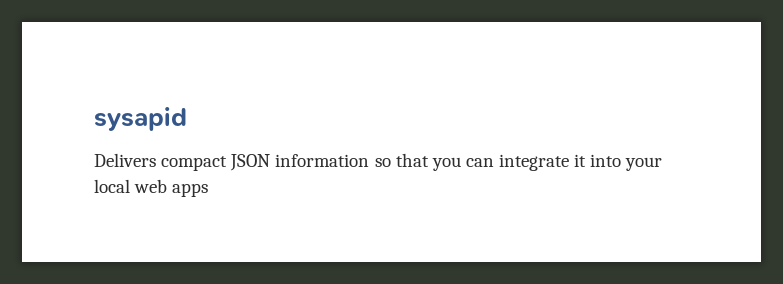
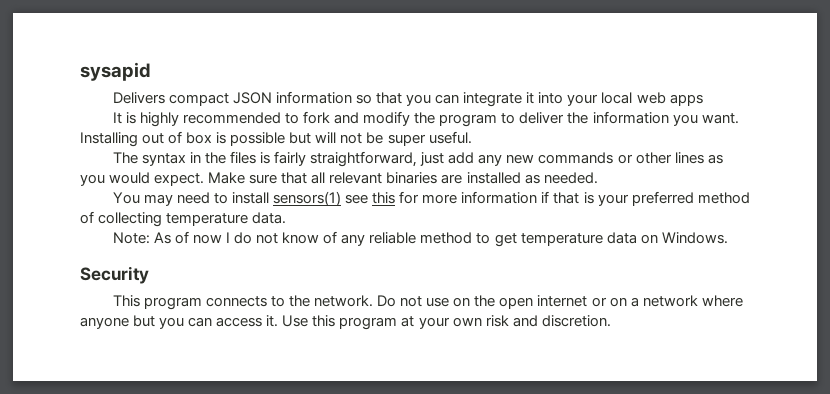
+ It is highly recommended to fork and modify the program to deliver the information you want. Installing out of box is possible but will not be super useful.
+ The syntax in the files is fairly straightforward, just add any new commands or other lines as you would expect. Make sure that all relevant binaries are installed as needed.
+ You may need to install sensors(1) see this for more information if that is your preferred method of collecting temperature data.
+ Note: As of now I do not know of any reliable method to get temperature data on Windows.
+ Security
+ This program connects to the network. Do not use on the open internet or on a network where anyone but you can access it. Use this program at your own risk and discretion.

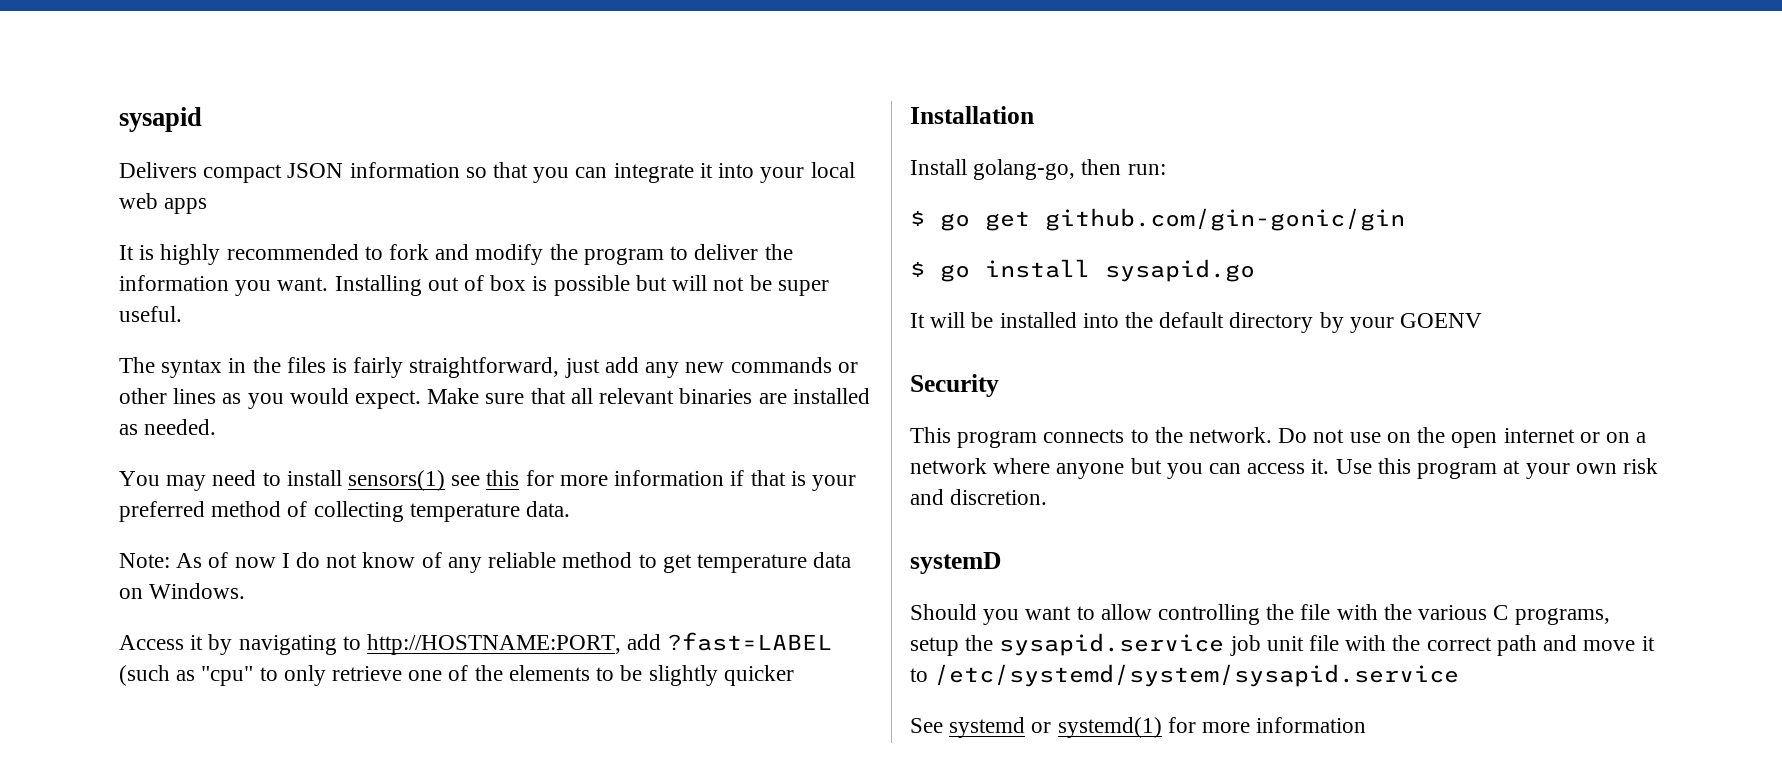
+ Access it by navigating to http://HOSTNAME:PORT, add ?fast=LABEL (such as "cpu" to only retrieve one of the elements to be slightly quicker
+ Installation
+ Install golang-go, then run:
+ $ go get github.com/gin-gonic/gin
+ $ go install sysapid.go
+ It will be installed into the default directory by your GOENV
+ systemD
+ Should you want to allow controlling the file with the various C programs, setup the sysapid.service job unit file with the correct path and move it to /etc/systemd/system/sysapid.service
+ See systemd or systemd(1) for more information

